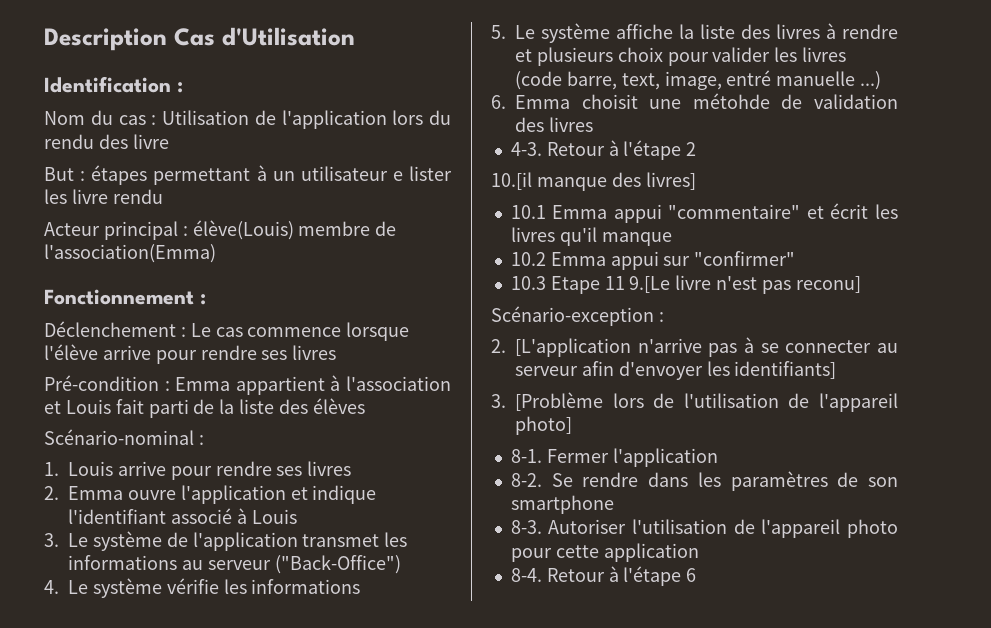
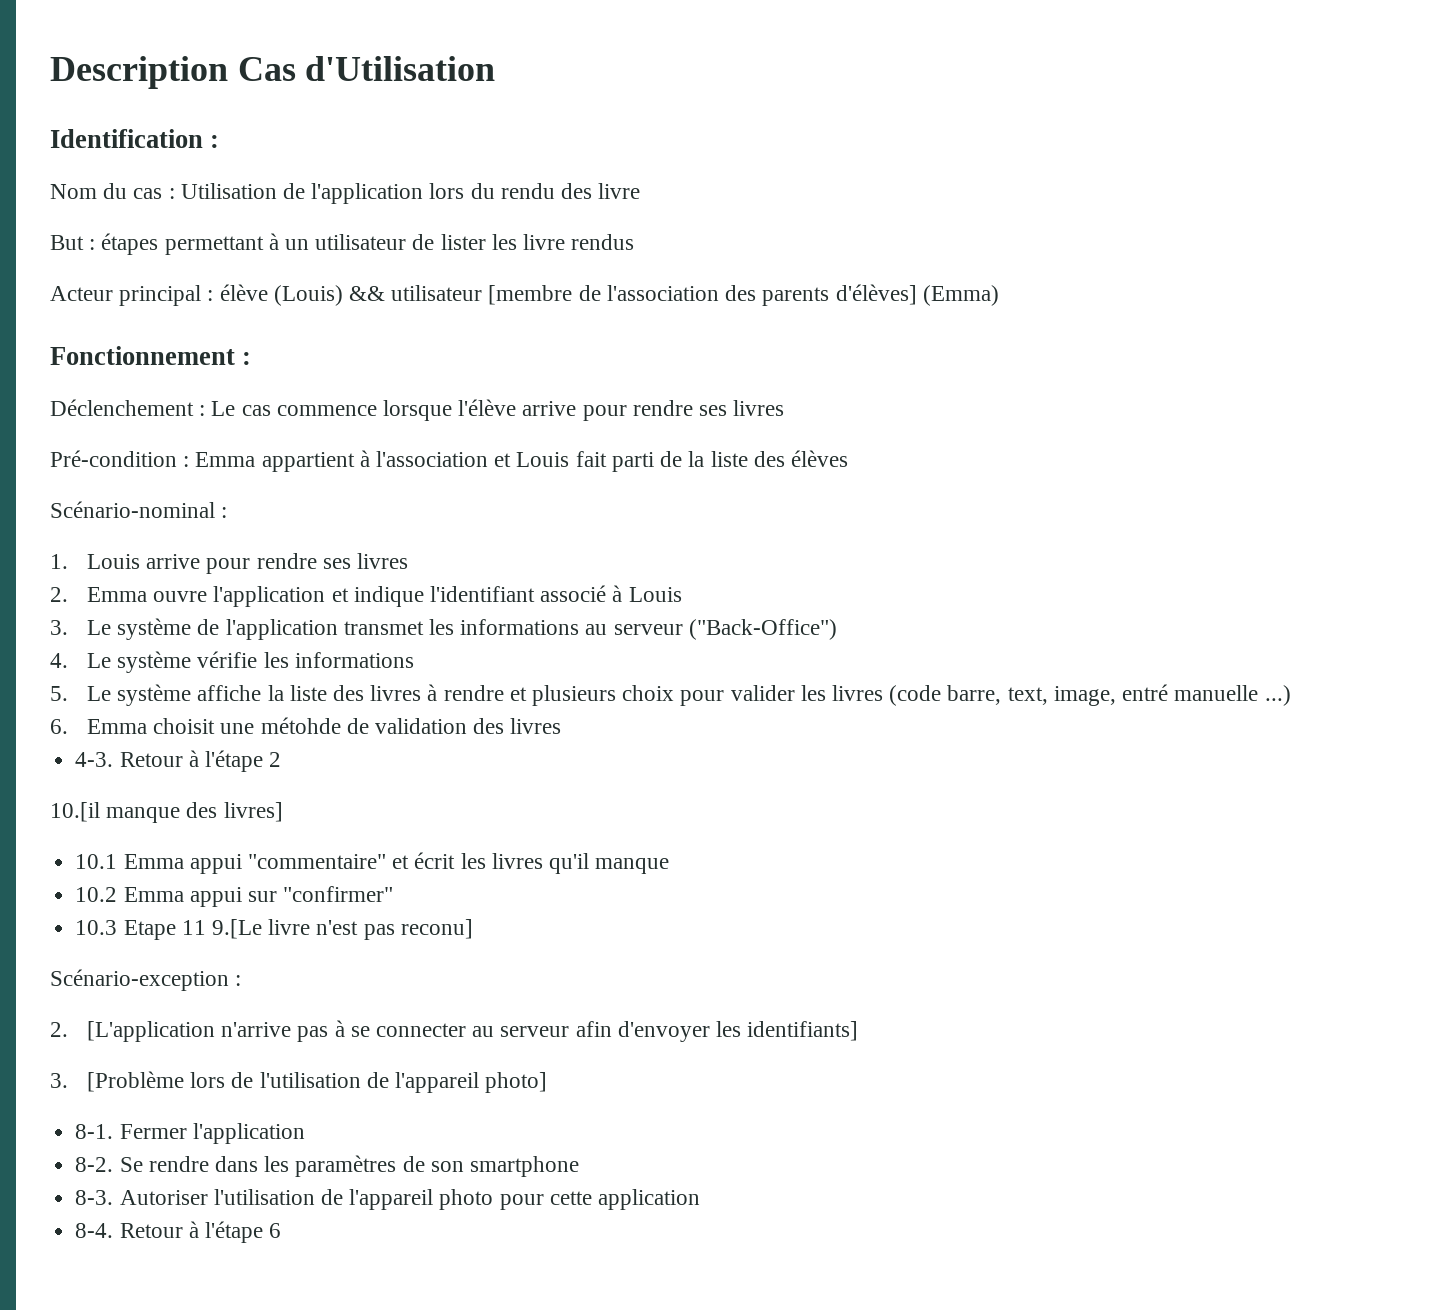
- But : étapes permettant à un utilisateur e lister les livre rendu
+ But : étapes permettant à un utilisateur de lister les livre rendus
- Acteur principal : élève(Louis) membre de l'association(Emma)
+ Acteur principal : élève (Louis) && utilisateur [membre de l'association des parents d'élèves] (Emma)

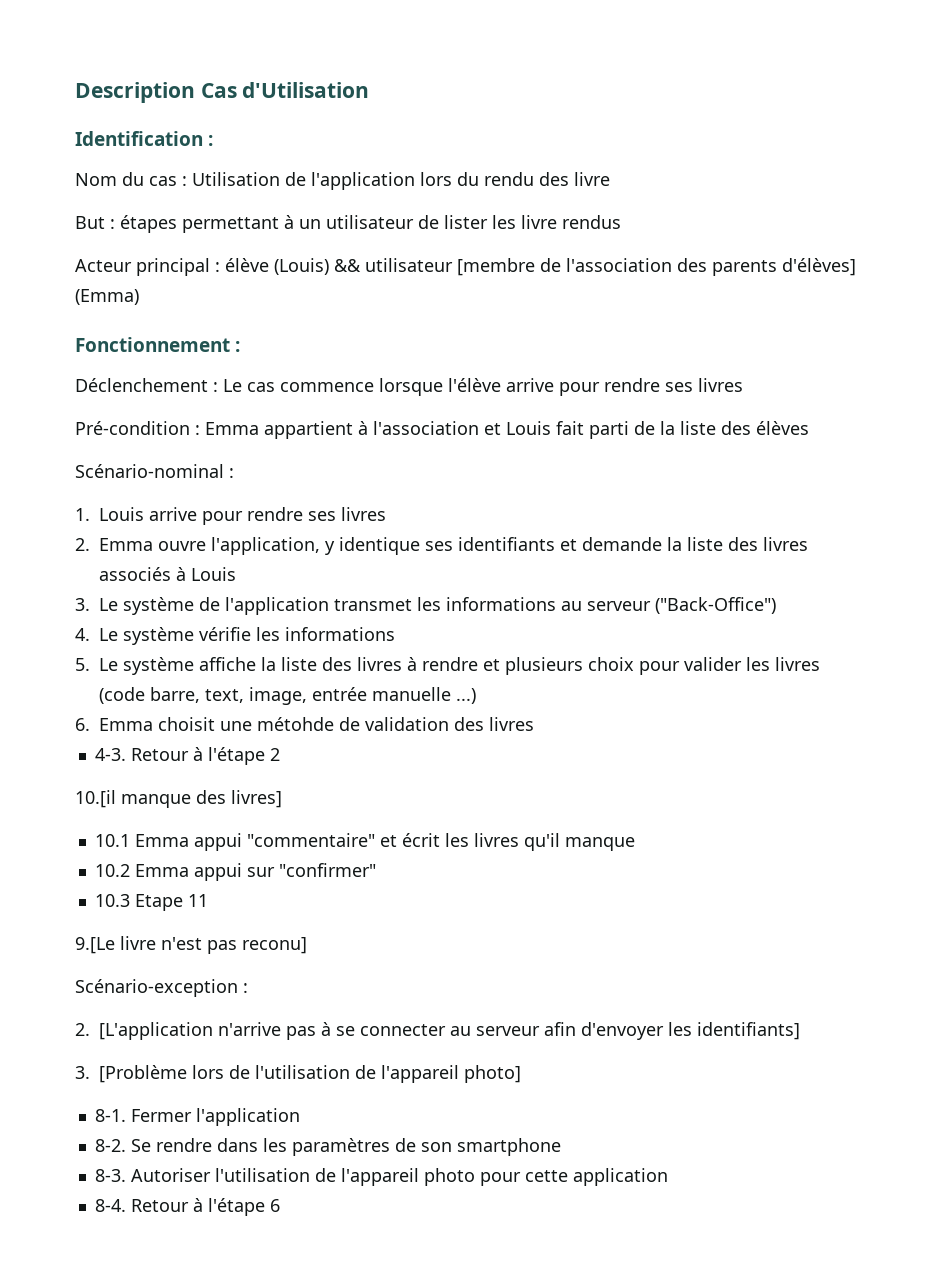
- 2. Emma ouvre l'application et indique l'identifiant associé à Louis
+ 2. Emma ouvre l'application, y identique ses identifiants et demande la liste des livres associés à Louis
- 5. Le système affiche la liste des livres à rendre et plusieurs choix pour valider les livres (code barre, text, image, entré manuelle ...)
+ 5. Le système affiche la liste des livres à rendre et plusieurs choix pour valider les livres (code barre, text, image, entrée manuelle ...)
- 10.3 Etape 11 9.[Le livre n'est pas reconu]
+ 10.3 Etape 11
+ 9.[Le livre n'est pas reconu]

